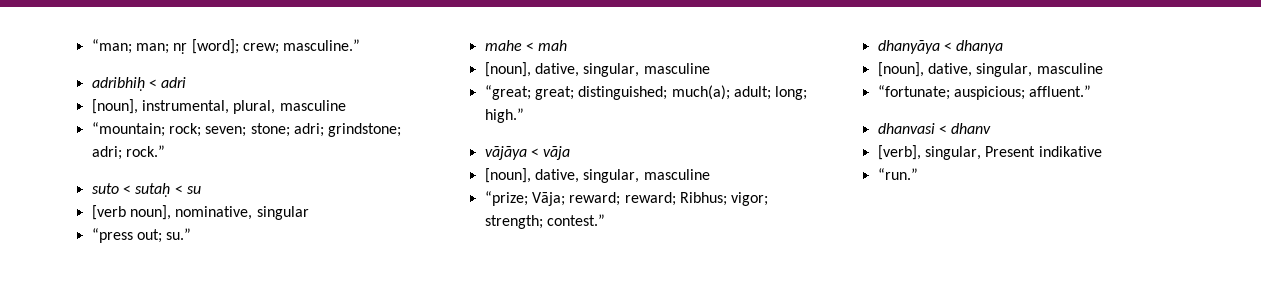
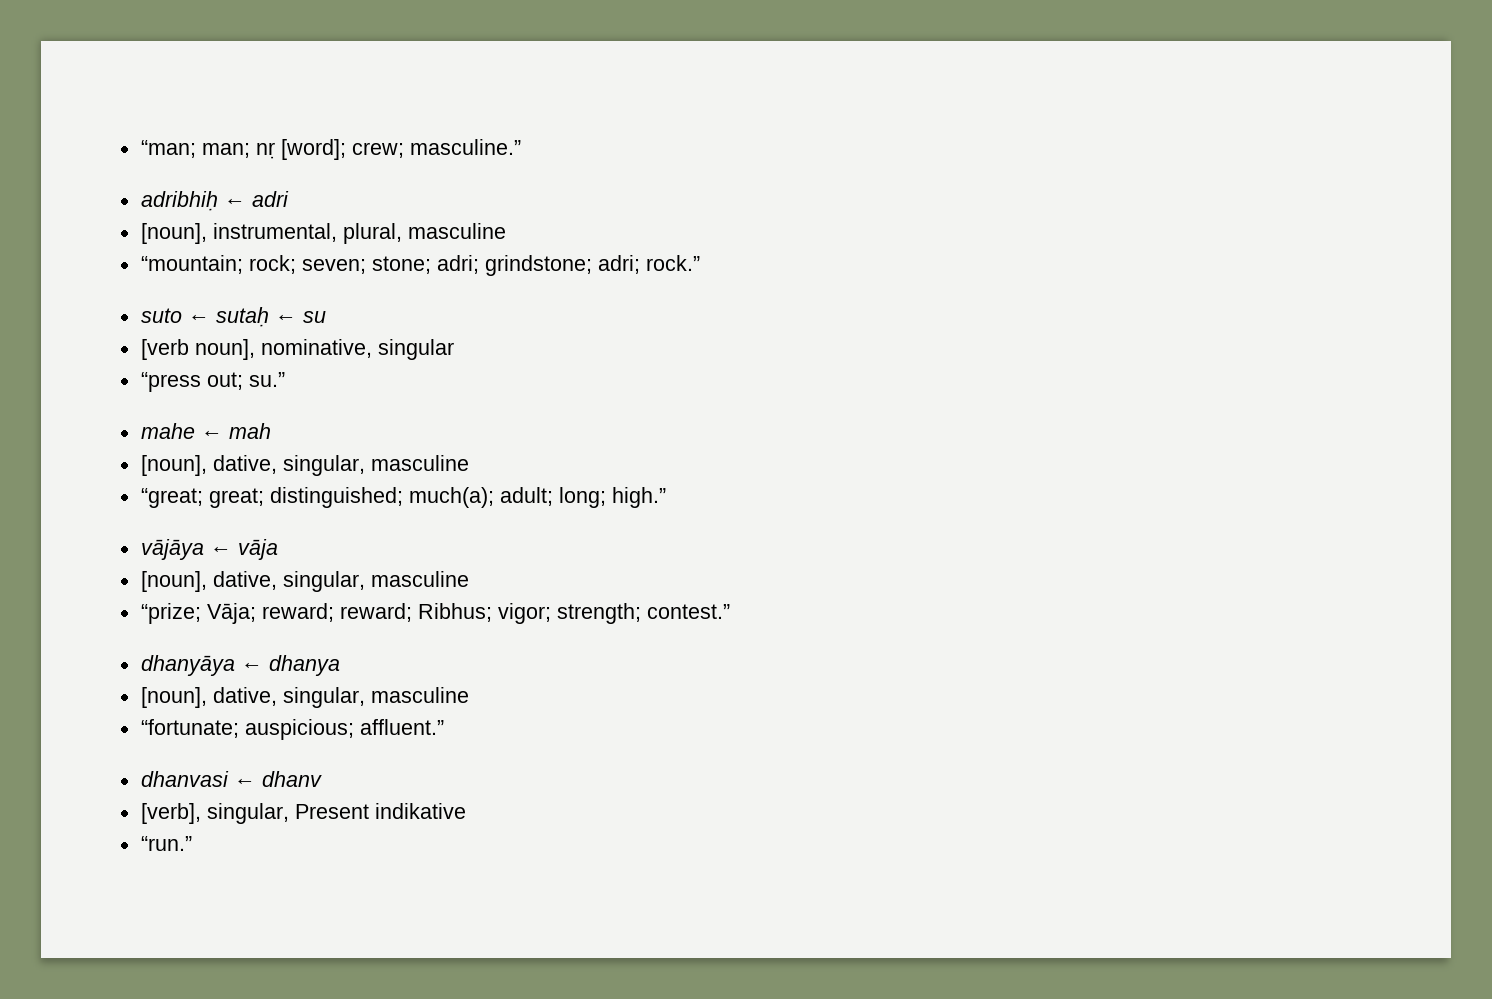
- adribhiḥ < adri
+ adribhiḥ ← adri
- suto < sutaḥ < su
+ suto ← sutaḥ ← su
- mahe < mah
+ mahe ← mah
- vājāya < vāja
+ vājāya ← vāja
- dhanyāya < dhanya
+ dhanyāya ← dhanya
- dhanvasi < dhanv
+ dhanvasi ← dhanv

